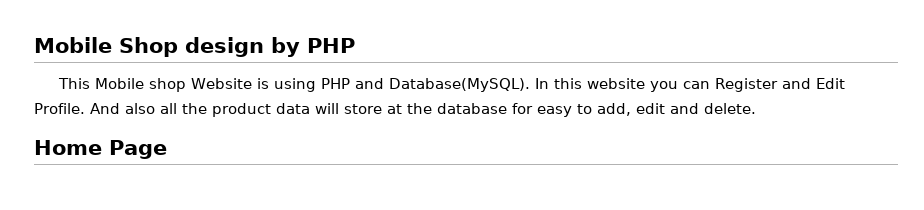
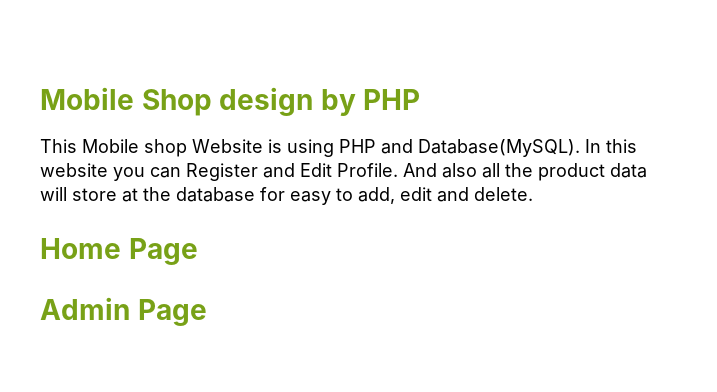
+ Admin Page

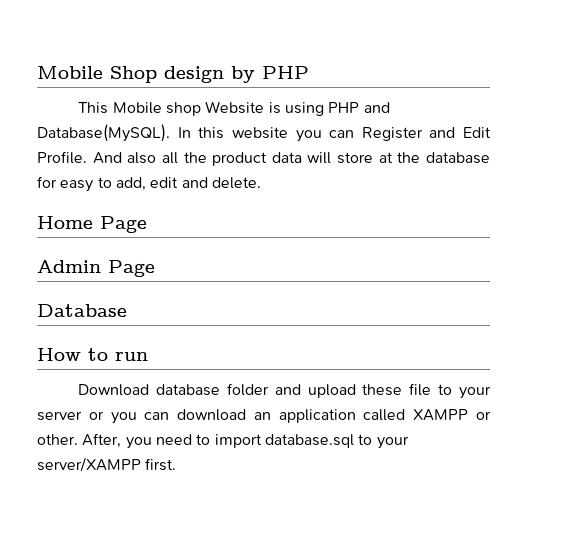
+ Database
+ How to run
+ Download database folder and upload these file to your server or you can download an application called XAMPP or other. After, you need to import database.sql to your server/XAMPP first.

